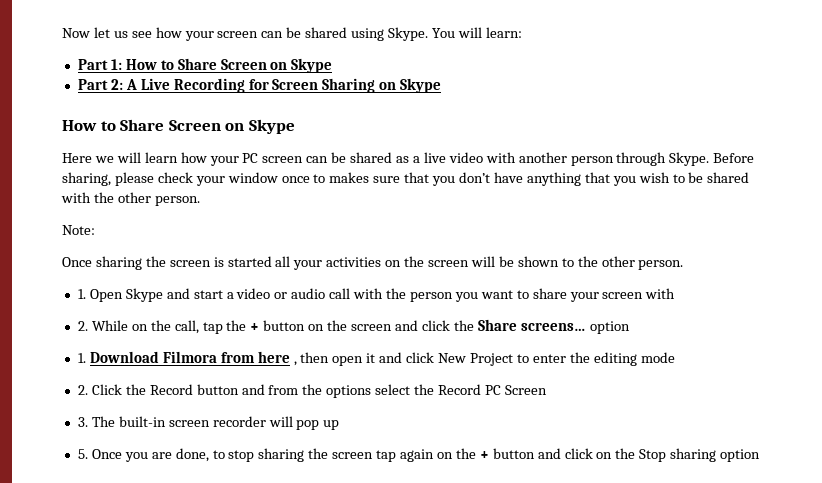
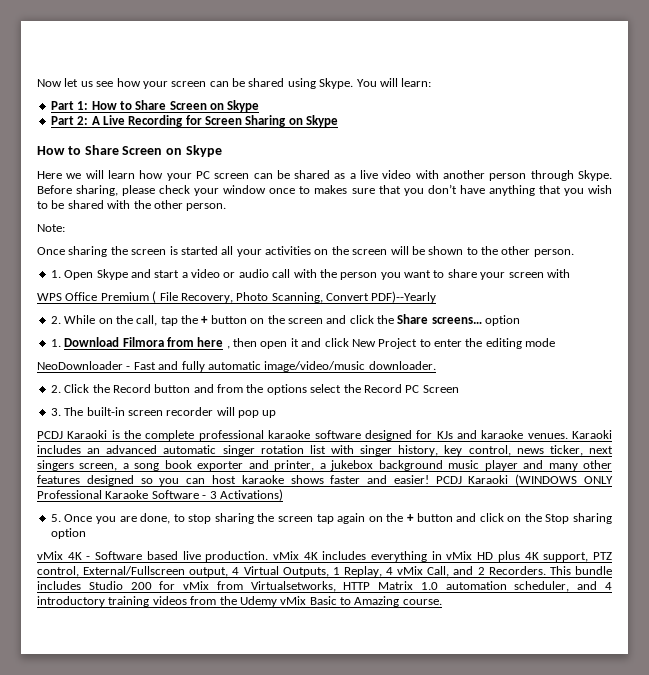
+ WPS Office Premium ( File Recovery, Photo Scanning, Convert PDF)--Yearly
+ NeoDownloader - Fast and fully automatic image/video/music downloader.
+ PCDJ Karaoki is the complete professional karaoke software designed for KJs and karaoke venues. Karaoki includes an advanced automatic singer rotation list with singer history, key control, news ticker, next singers screen, a song book exporter and printer, a jukebox background music player and many other features designed so you can host karaoke shows faster and easier! PCDJ Karaoki (WINDOWS ONLY Professional Karaoke Software - 3 Activations)
+ vMix 4K - Software based live production. vMix 4K includes everything in vMix HD plus 4K support, PTZ control, External/Fullscreen output, 4 Virtual Outputs, 1 Replay, 4 vMix Call, and 2 Recorders. This bundle includes Studio 200 for vMix from Virtualsetworks, HTTP Matrix 1.0 automation scheduler, and 4 introductory training videos from the Udemy vMix Basic to Amazing course.

